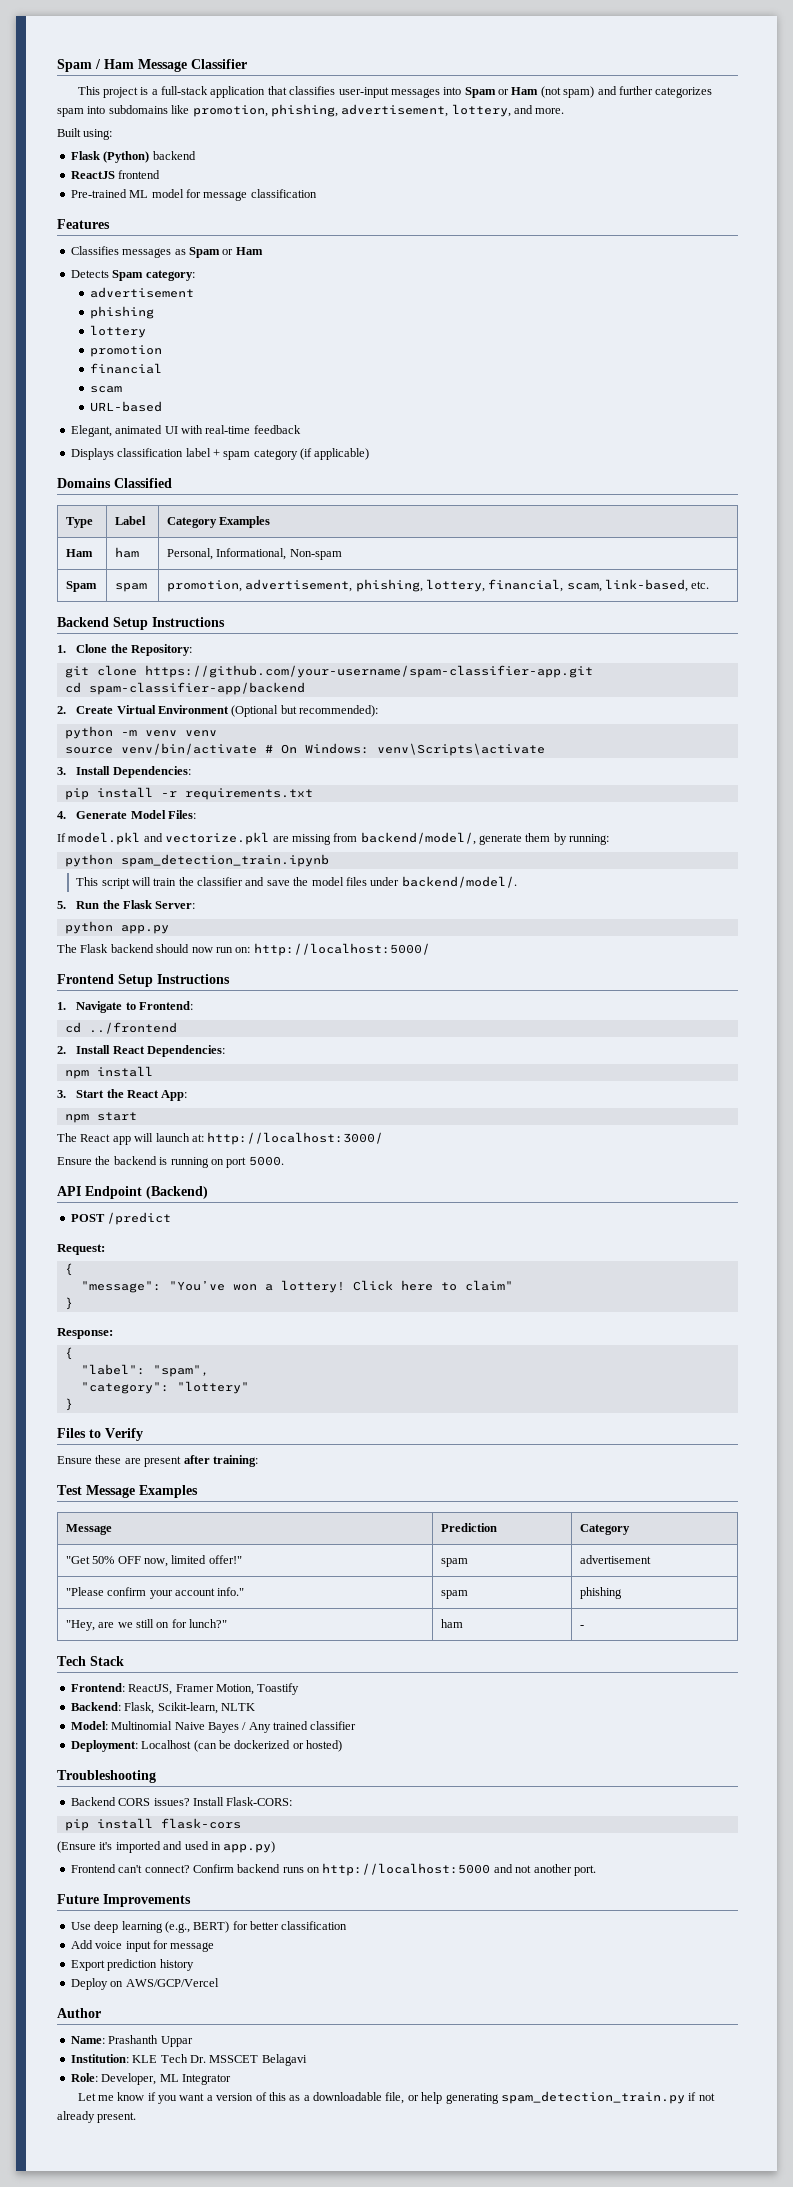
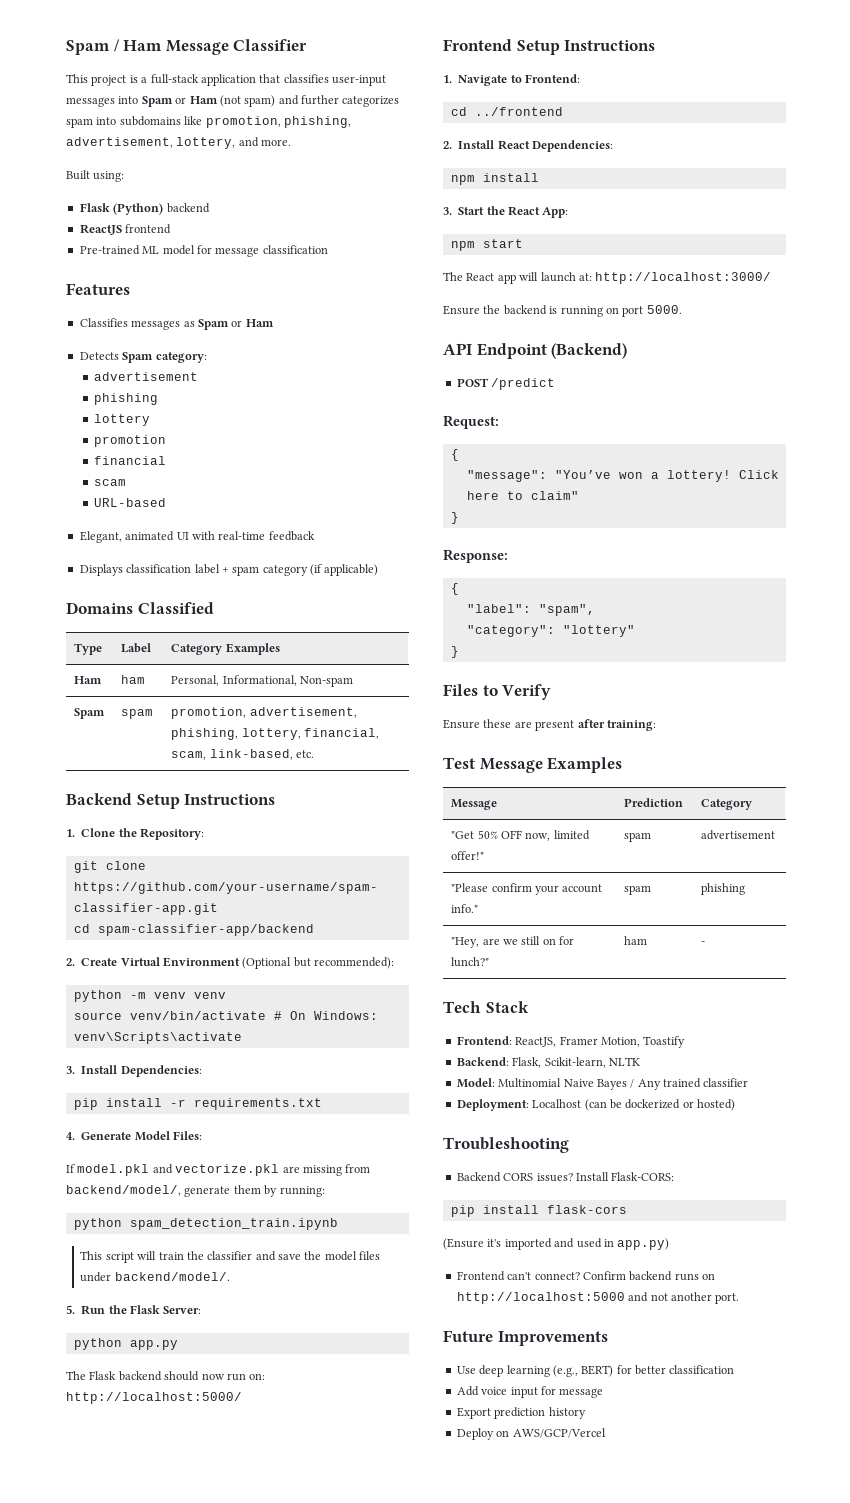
- Author
- Name: Prashanth Uppar
- Institution: KLE Tech Dr. MSSCET Belagavi
- Role: Developer, ML Integrator
- Let me know if you want a version of this as a downloadable file, or help generating spam_detection_train.py if not already present.

